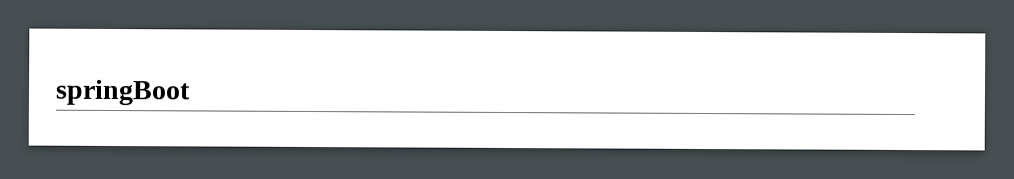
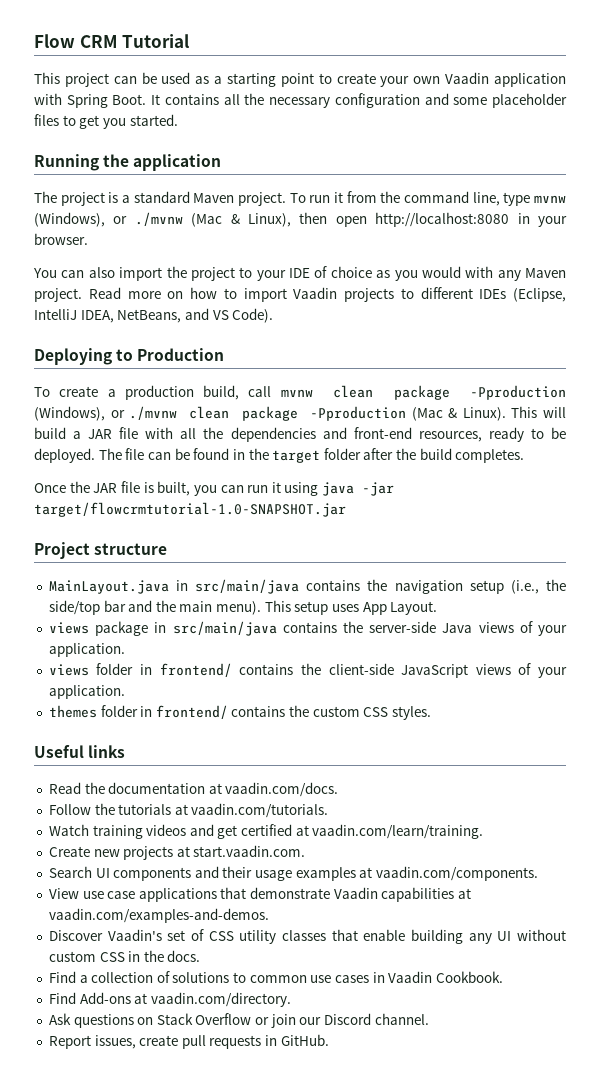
- springBoot
+ Flow CRM Tutorial
+ This project can be used as a starting point to create your own Vaadin application with Spring Boot. It contains all the necessary configuration and some placeholder files to get you started.
+ Running the application
+ The project is a standard Maven project. To run it from the command line, type mvnw (Windows), or ./mvnw (Mac & Linux), then open http://localhost:8080 in your browser.
+ You can also import the project to your IDE of choice as you would with any Maven project. Read more on how to import Vaadin projects to different IDEs (Eclipse, IntelliJ IDEA, NetBeans, and VS Code).
+ Deploying to Production
+ To create a production build, call mvnw clean package -Pproduction (Windows), or ./mvnw clean package -Pproduction (Mac & Linux). This will build a JAR file with all the dependencies and front-end resources, ready to be deployed. The file can be found in the target folder after the build completes.
+ Once the JAR file is built, you can run it using java -jar target/flowcrmtutorial-1.0-SNAPSHOT.jar
+ Project structure
+ MainLayout.java in src/main/java contains the navigation setup (i.e., the side/top bar and the main menu). This setup uses App Layout.
+ views package in src/main/java contains the server-side Java views of your application.
+ views folder in frontend/ contains the client-side JavaScript views of your application.
+ themes folder in frontend/ contains the custom CSS styles.
+ Useful links
+ Read the documentation at vaadin.com/docs.
+ Follow the tutorials at vaadin.com/tutorials.
+ Watch training videos and get certified at vaadin.com/learn/training.
+ Create new projects at start.vaadin.com.
+ Search UI components and their usage examples at vaadin.com/components.
+ View use case applications that demonstrate Vaadin capabilities at vaadin.com/examples-and-demos.
+ Discover Vaadin's set of CSS utility classes that enable building any UI without custom CSS in the docs.
+ Find a collection of solutions to common use cases in Vaadin Cookbook.
+ Find Add-ons at vaadin.com/directory.
+ Ask questions on Stack Overflow or join our Discord channel.
+ Report issues, create pull requests in GitHub.

